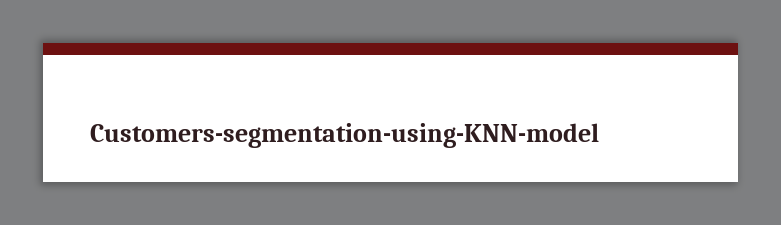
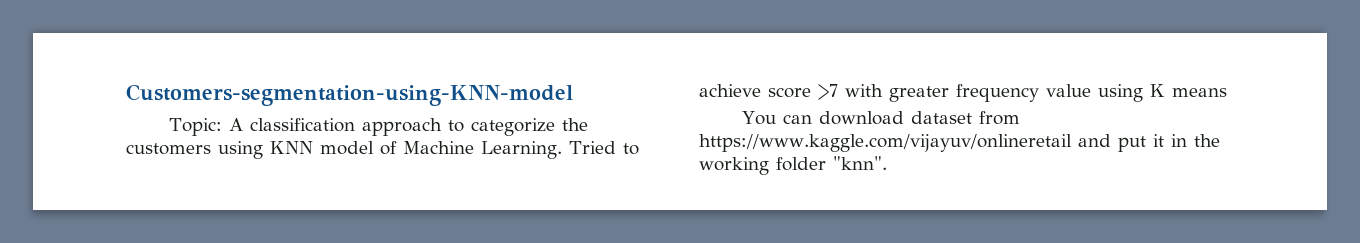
+ Topic: A classification approach to categorize the customers using KNN model of Machine Learning. Tried to achieve score >7 with greater frequency value using K means
+ You can download dataset from https://www.kaggle.com/vijayuv/onlineretail and put it in the working folder "knn".

